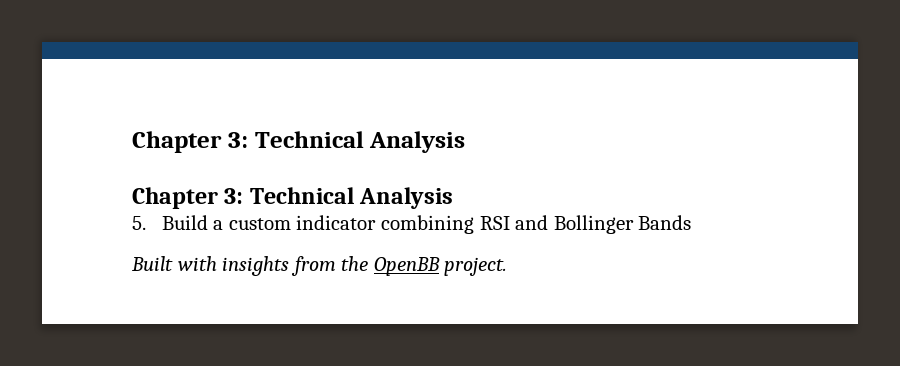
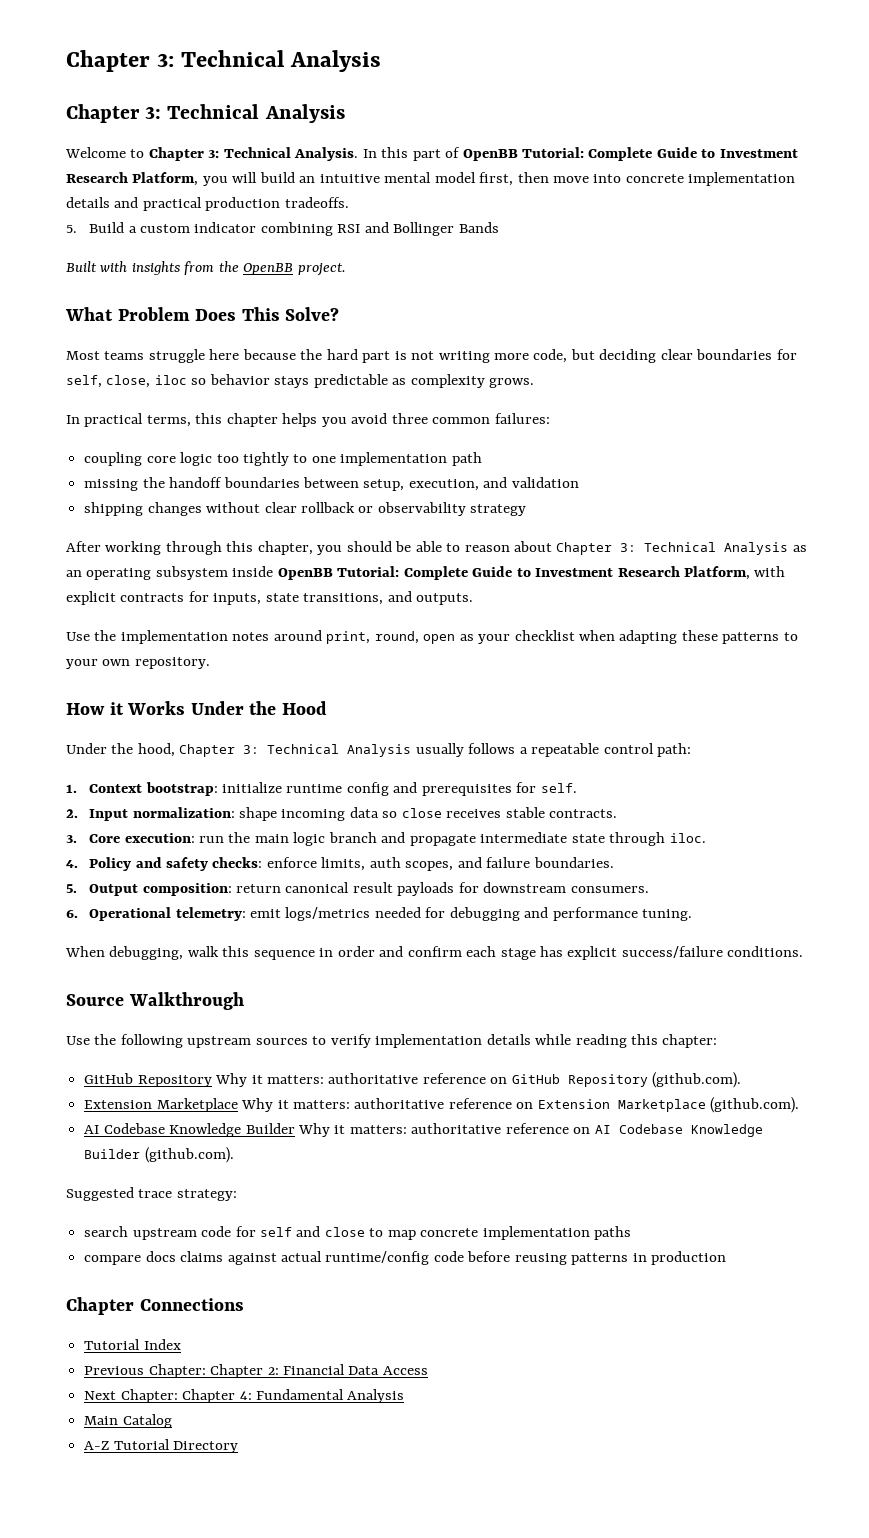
+ Welcome to Chapter 3: Technical Analysis. In this part of OpenBB Tutorial: Complete Guide to Investment Research Platform, you will build an intuitive mental model first, then move into concrete implementation details and practical production tradeoffs.
+ What Problem Does This Solve?
+ Most teams struggle here because the hard part is not writing more code, but deciding clear boundaries for self, close, iloc so behavior stays predictable as complexity grows.
+ In practical terms, this chapter helps you avoid three common failures:
+ coupling core logic too tightly to one implementation path
+ missing the handoff boundaries between setup, execution, and validation
+ shipping changes without clear rollback or observability strategy
+ After working through this chapter, you should be able to reason about Chapter 3: Technical Analysis as an operating subsystem inside OpenBB Tutorial: Complete Guide to Investment Research Platform, with explicit contracts for inputs, state transitions, and outputs.
+ Use the implementation notes around print, round, open as your checklist when adapting these patterns to your own repository.
+ How it Works Under the Hood
+ Under the hood, Chapter 3: Technical Analysis usually follows a repeatable control path:
+ 1. Context bootstrap: initialize runtime config and prerequisites for self.
+ 2. Input normalization: shape incoming data so close receives stable contracts.
+ 3. Core execution: run the main logic branch and propagate intermediate state through iloc.
+ 4. Policy and safety checks: enforce limits, auth scopes, and failure boundaries.
+ 5. Output composition: return canonical result payloads for downstream consumers.
+ 6. Operational telemetry: emit logs/metrics needed for debugging and performance tuning.
+ When debugging, walk this sequence in order and confirm each stage has explicit success/failure conditions.
+ Source Walkthrough
+ Use the following upstream sources to verify implementation details while reading this chapter:
+ GitHub Repository Why it matters: authoritative reference on GitHub Repository (github.com).
+ Extension Marketplace Why it matters: authoritative reference on Extension Marketplace (github.com).
+ AI Codebase Knowledge Builder Why it matters: authoritative reference on AI Codebase Knowledge Builder (github.com).
+ Suggested trace strategy:
+ search upstream code for self and close to map concrete implementation paths
+ compare docs claims against actual runtime/config code before reusing patterns in production
+ Chapter Connections
+ Tutorial Index
+ Previous Chapter: Chapter 2: Financial Data Access
+ Next Chapter: Chapter 4: Fundamental Analysis
+ Main Catalog
+ A-Z Tutorial Directory

